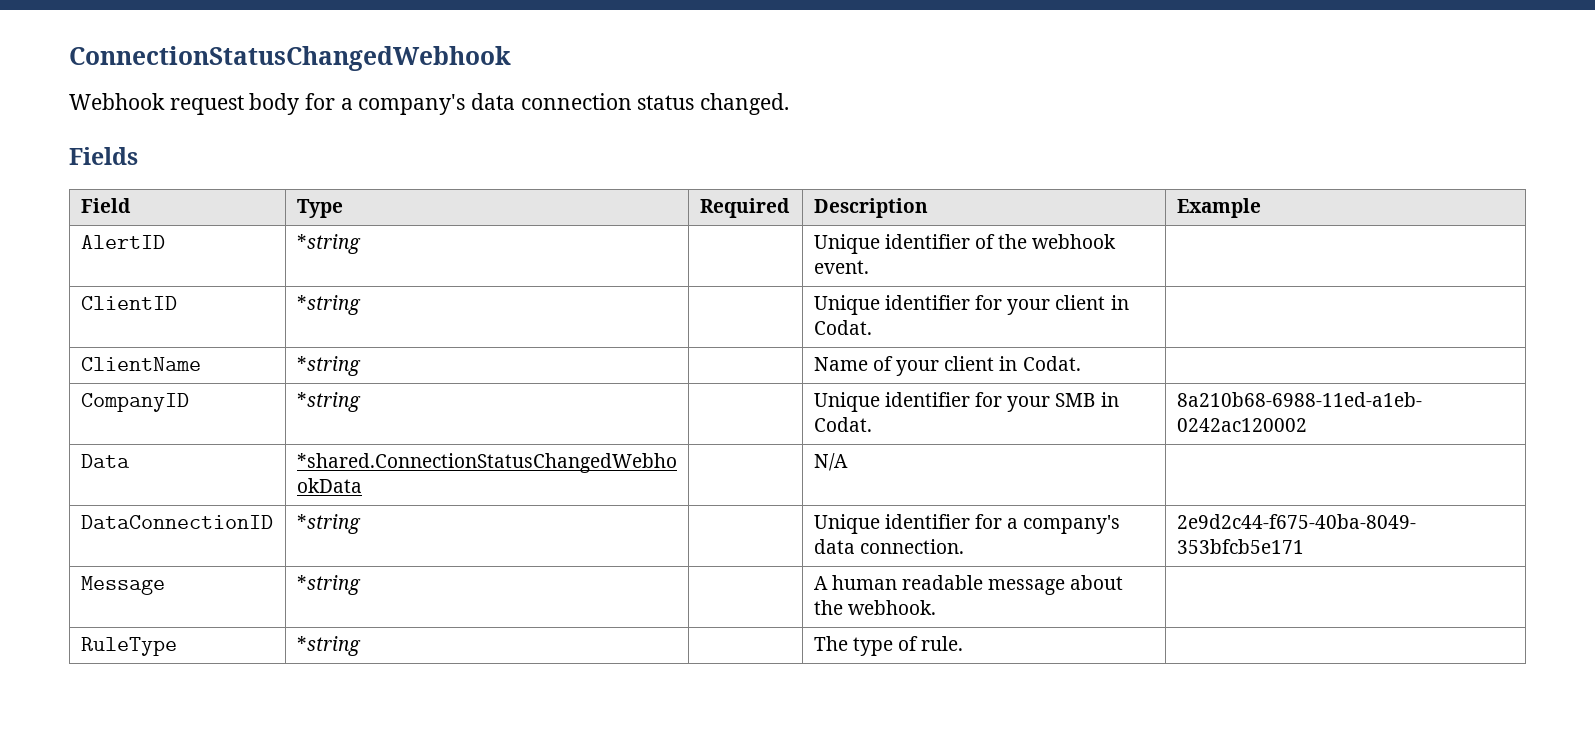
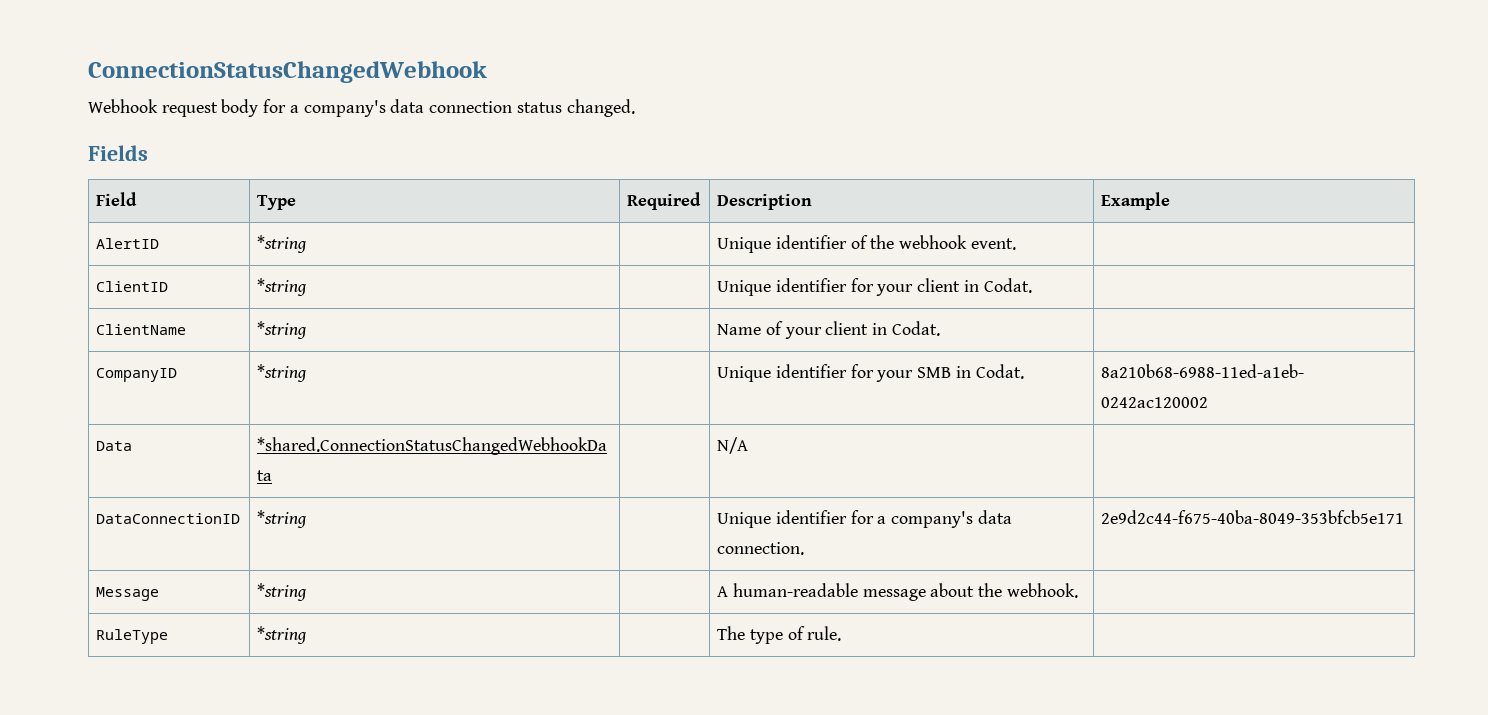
- Message | *string | | A human readable message about the webhook. |
+ Message | *string | | A human-readable message about the webhook. |

